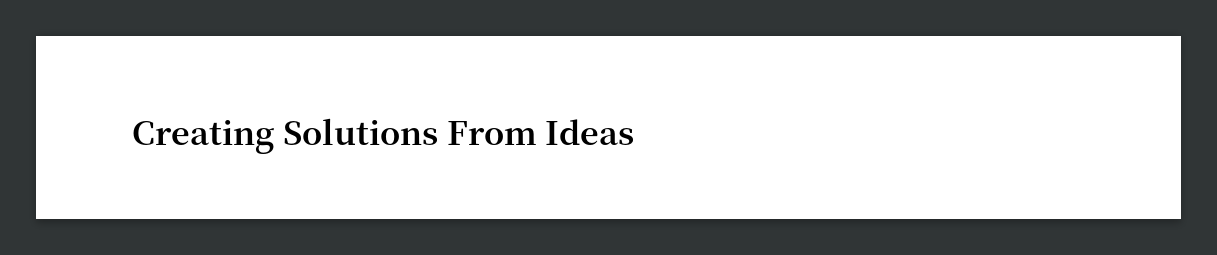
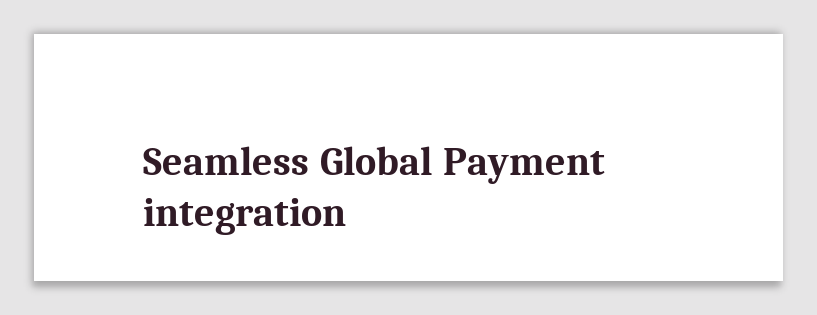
- Creating Solutions From Ideas
+ Seamless Global Payment integration

